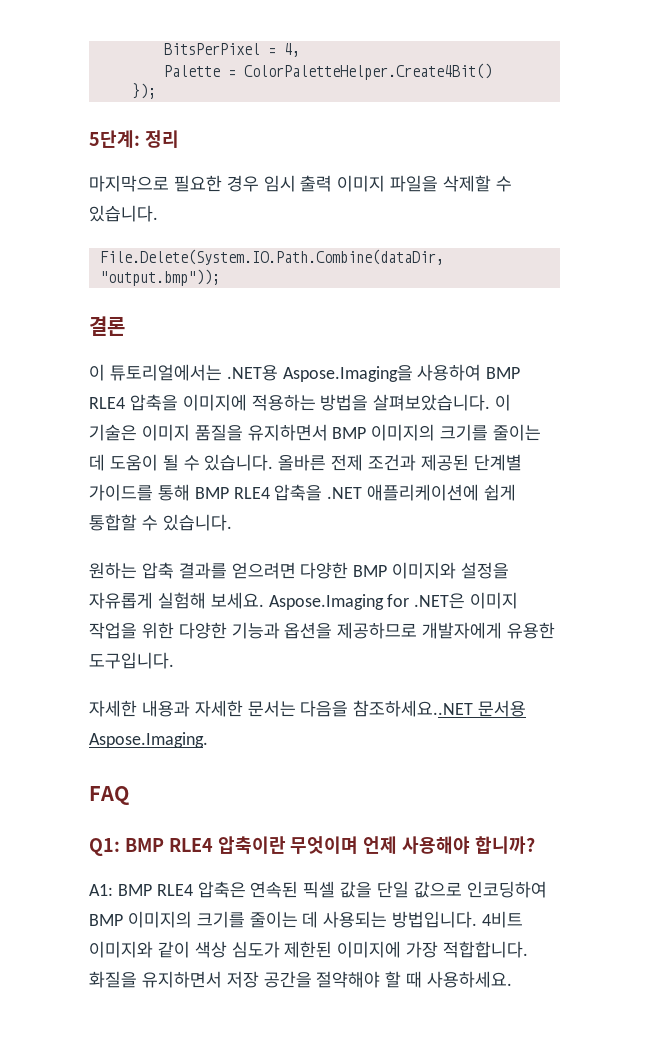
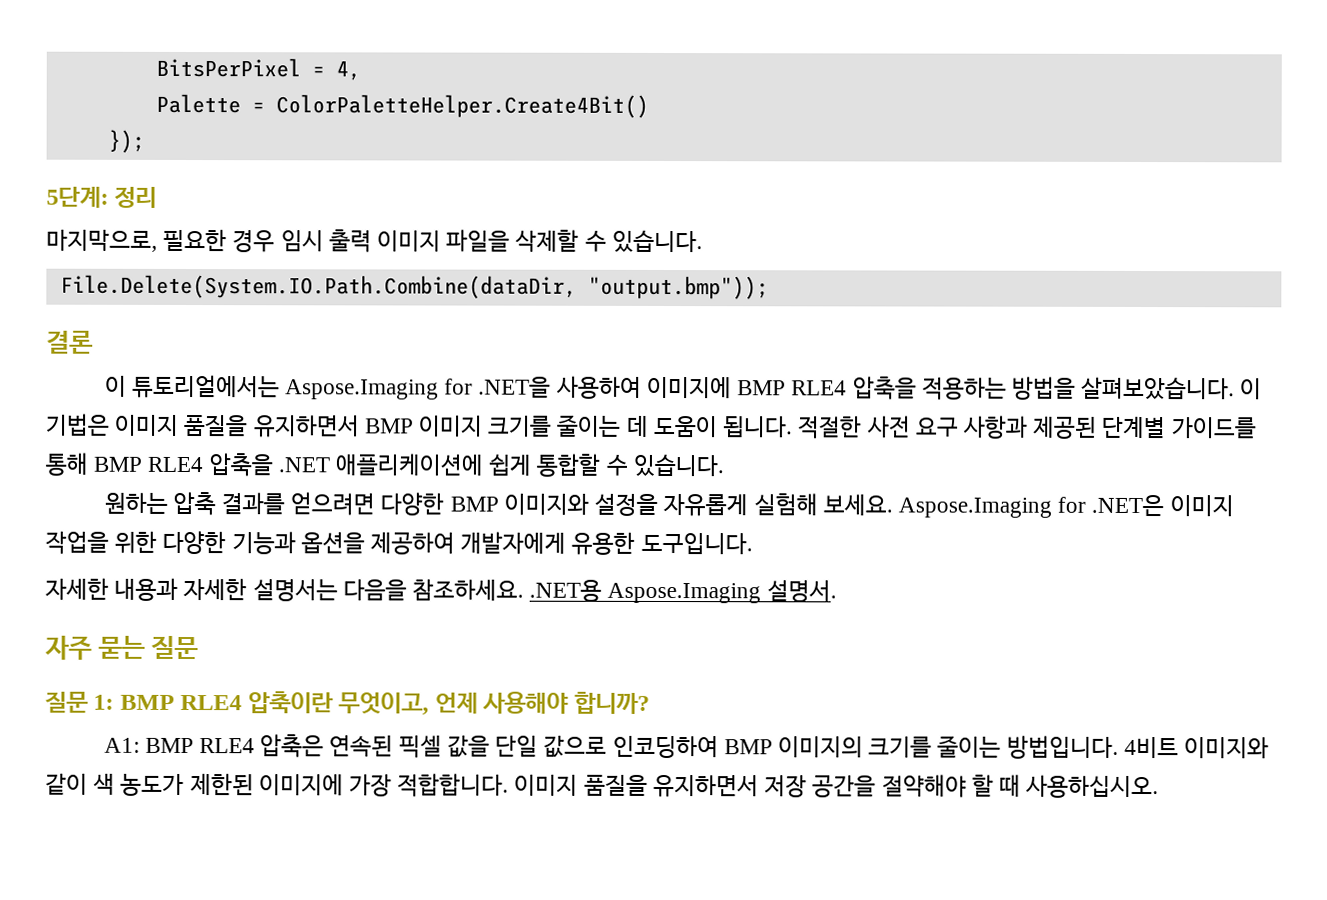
- 마지막으로 필요한 경우 임시 출력 이미지 파일을 삭제할 수 있습니다.
+ 마지막으로, 필요한 경우 임시 출력 이미지 파일을 삭제할 수 있습니다.
- 이 튜토리얼에서는 .NET용 Aspose.Imaging을 사용하여 BMP RLE4 압축을 이미지에 적용하는 방법을 살펴보았습니다.
+ 이 튜토리얼에서는 Aspose.Imaging for .NET을 사용하여 이미지에 BMP RLE4 압축을 적용하는 방법을 살펴보았습니다.
- 이 기술은 이미지 품질을 유지하면서 BMP 이미지의 크기를 줄이는 데 도움이 될 수 있습니다. 올바른 전제 조건과 제공된 단계별 가이드를 통해 BMP RLE4 압축을 .NET 애플리케이션에 쉽게 통합할 수 있습니다.
+ 이 기법은 이미지 품질을 유지하면서 BMP 이미지 크기를 줄이는 데 도움이 됩니다. 적절한 사전 요구 사항과 제공된 단계별 가이드를 통해 BMP RLE4 압축을 .NET 애플리케이션에 쉽게 통합할 수 있습니다.
- Aspose.Imaging for .NET은 이미지 작업을 위한 다양한 기능과 옵션을 제공하므로 개발자에게 유용한 도구입니다.
+ Aspose.Imaging for .NET은 이미지 작업을 위한 다양한 기능과 옵션을 제공하여 개발자에게 유용한 도구입니다.
- 자세한 내용과 자세한 문서는 다음을 참조하세요..NET 문서용 Aspose.Imaging.
- FAQ
- Q1: BMP RLE4 압축이란 무엇이며 언제 사용해야 합니까?
+ 자세한 내용과 자세한 설명서는 다음을 참조하세요. .NET용 Aspose.Imaging 설명서.
+ 자주 묻는 질문
+ 질문 1: BMP RLE4 압축이란 무엇이고, 언제 사용해야 합니까?
- A1: BMP RLE4 압축은 연속된 픽셀 값을 단일 값으로 인코딩하여 BMP 이미지의 크기를 줄이는 데 사용되는 방법입니다.
+ A1: BMP RLE4 압축은 연속된 픽셀 값을 단일 값으로 인코딩하여 BMP 이미지의 크기를 줄이는 방법입니다.
- 4비트 이미지와 같이 색상 심도가 제한된 이미지에 가장 적합합니다.
+ 4비트 이미지와 같이 색 농도가 제한된 이미지에 가장 적합합니다.
- 화질을 유지하면서 저장 공간을 절약해야 할 때 사용하세요.
+ 이미지 품질을 유지하면서 저장 공간을 절약해야 할 때 사용하십시오.

